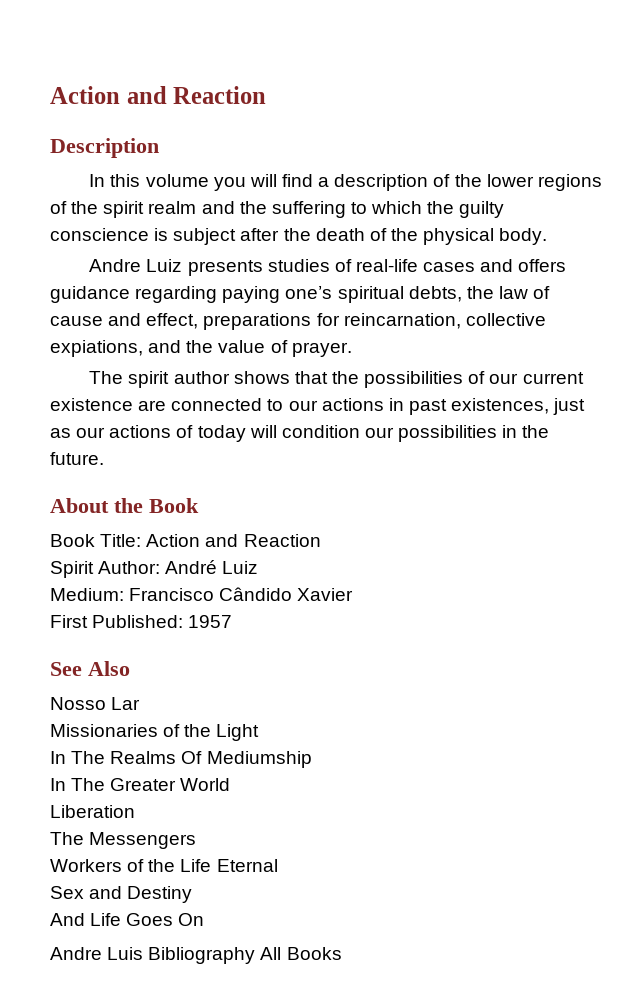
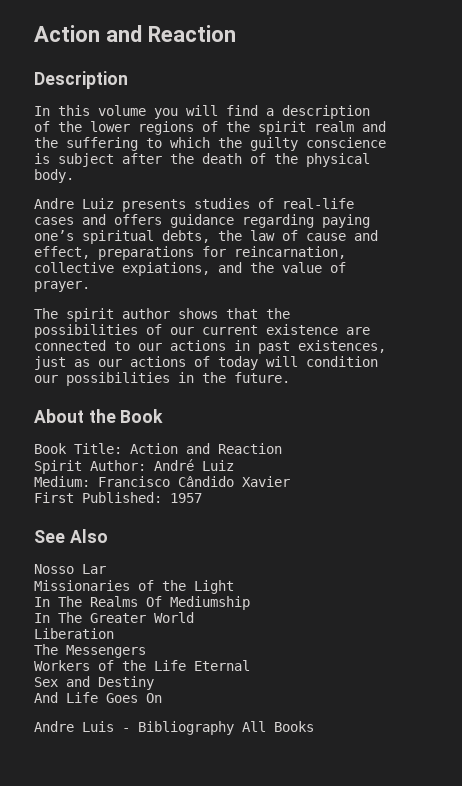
- Andre Luis Bibliography All Books
+ Andre Luis - Bibliography All Books

